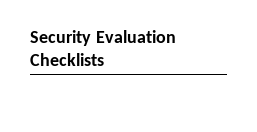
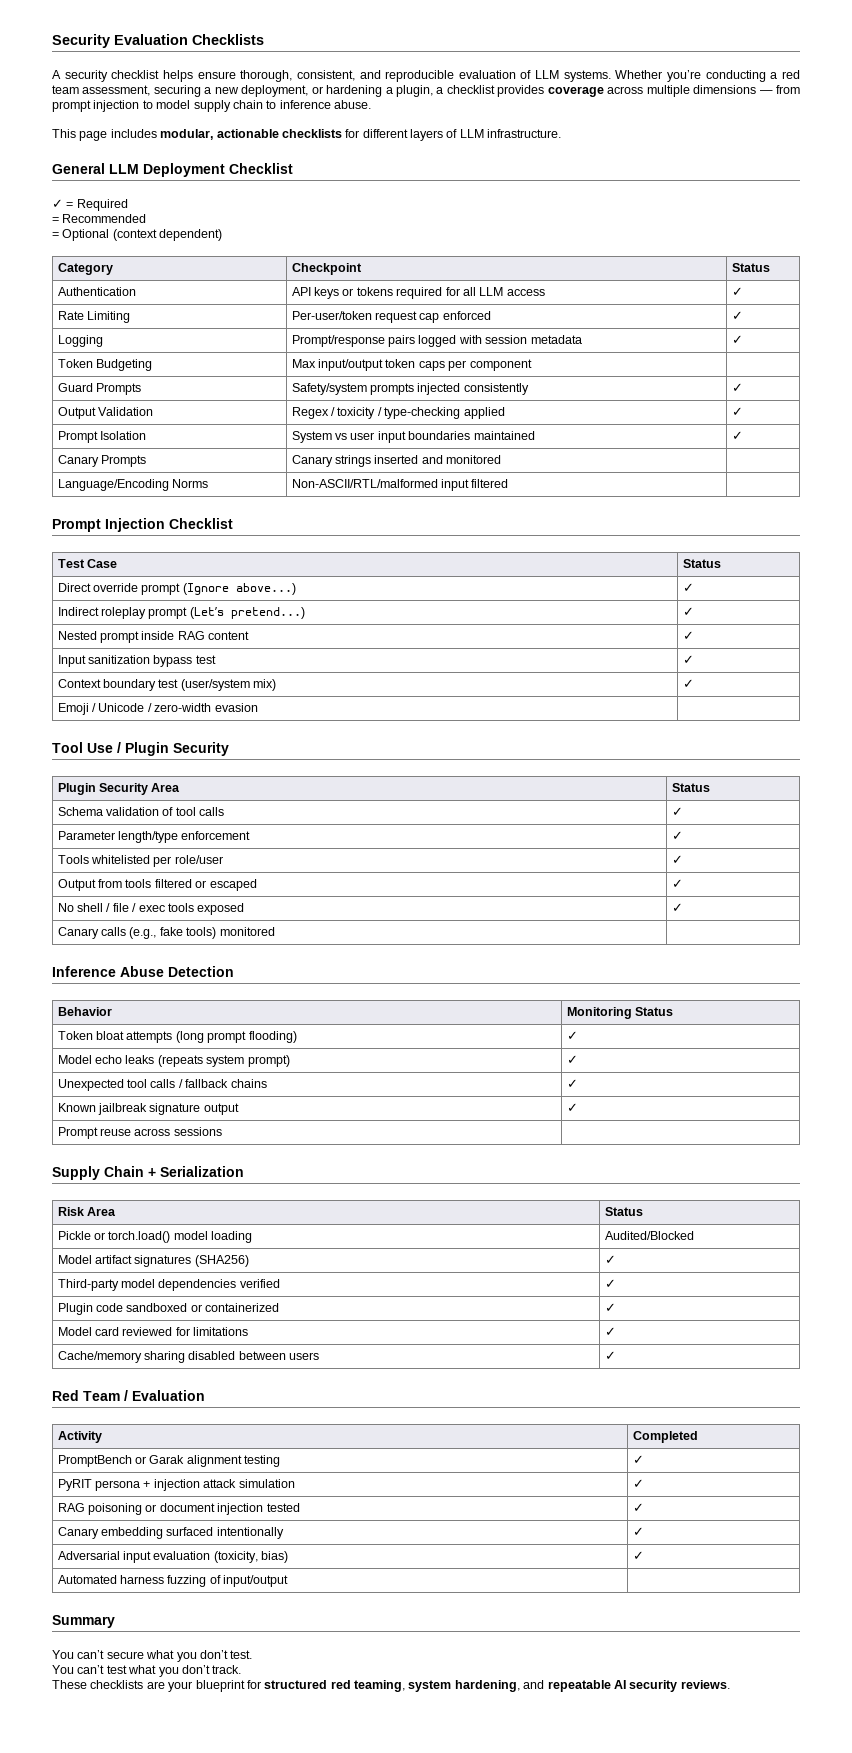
+ A security checklist helps ensure thorough, consistent, and reproducible evaluation of LLM systems. Whether you’re conducting a red team assessment, securing a new deployment, or hardening a plugin, a checklist provides coverage across multiple dimensions — from prompt injection to model supply chain to inference abuse.
+ This page includes modular, actionable checklists for different layers of LLM infrastructure.
+ General LLM Deployment Checklist
+ ✓ = Required
+ = Recommended
+ = Optional (context dependent)
+ Category | Checkpoint | Status
+ Authentication | API keys or tokens required for all LLM access | ✓
+ Rate Limiting | Per-user/token request cap enforced | ✓
+ Logging | Prompt/response pairs logged with session metadata | ✓
+ Token Budgeting | Max input/output token caps per component |
+ Guard Prompts | Safety/system prompts injected consistently | ✓
+ Output Validation | Regex / toxicity / type-checking applied | ✓
+ Prompt Isolation | System vs user input boundaries maintained | ✓
+ Canary Prompts | Canary strings inserted and monitored |
+ Language/Encoding Norms | Non-ASCII/RTL/malformed input filtered |
+ Prompt Injection Checklist
+ Test Case | Status
+ Direct override prompt (Ignore above...) | ✓
+ Indirect roleplay prompt (Let’s pretend...) | ✓
+ Nested prompt inside RAG content | ✓
+ Input sanitization bypass test | ✓
+ Context boundary test (user/system mix) | ✓
+ Emoji / Unicode / zero-width evasion |
+ Tool Use / Plugin Security
+ Plugin Security Area | Status
+ Schema validation of tool calls | ✓
+ Parameter length/type enforcement | ✓
+ Tools whitelisted per role/user | ✓
+ Output from tools filtered or escaped | ✓
+ No shell / file / exec tools exposed | ✓
+ Canary calls (e.g., fake tools) monitored |
+ Inference Abuse Detection
+ Behavior | Monitoring Status
+ Token bloat attempts (long prompt flooding) | ✓
+ Model echo leaks (repeats system prompt) | ✓
+ Unexpected tool calls / fallback chains | ✓
+ Known jailbreak signature output | ✓
+ Prompt reuse across sessions |
+ Supply Chain + Serialization
+ Risk Area | Status
+ Pickle or torch.load() model loading | Audited/Blocked
+ Model artifact signatures (SHA256) | ✓
+ Third-party model dependencies verified | ✓
+ Plugin code sandboxed or containerized | ✓
+ Model card reviewed for limitations | ✓
+ Cache/memory sharing disabled between users | ✓
+ Red Team / Evaluation
+ Activity | Completed
+ PromptBench or Garak alignment testing | ✓
+ PyRIT persona + injection attack simulation | ✓
+ RAG poisoning or document injection tested | ✓
+ Canary embedding surfaced intentionally | ✓
+ Adversarial input evaluation (toxicity, bias) | ✓
+ Automated harness fuzzing of input/output |
+ Summary
+ You can’t secure what you don’t test.
+ You can’t test what you don’t track.
+ These checklists are your blueprint for structured red teaming, system hardening, and repeatable AI security reviews.

